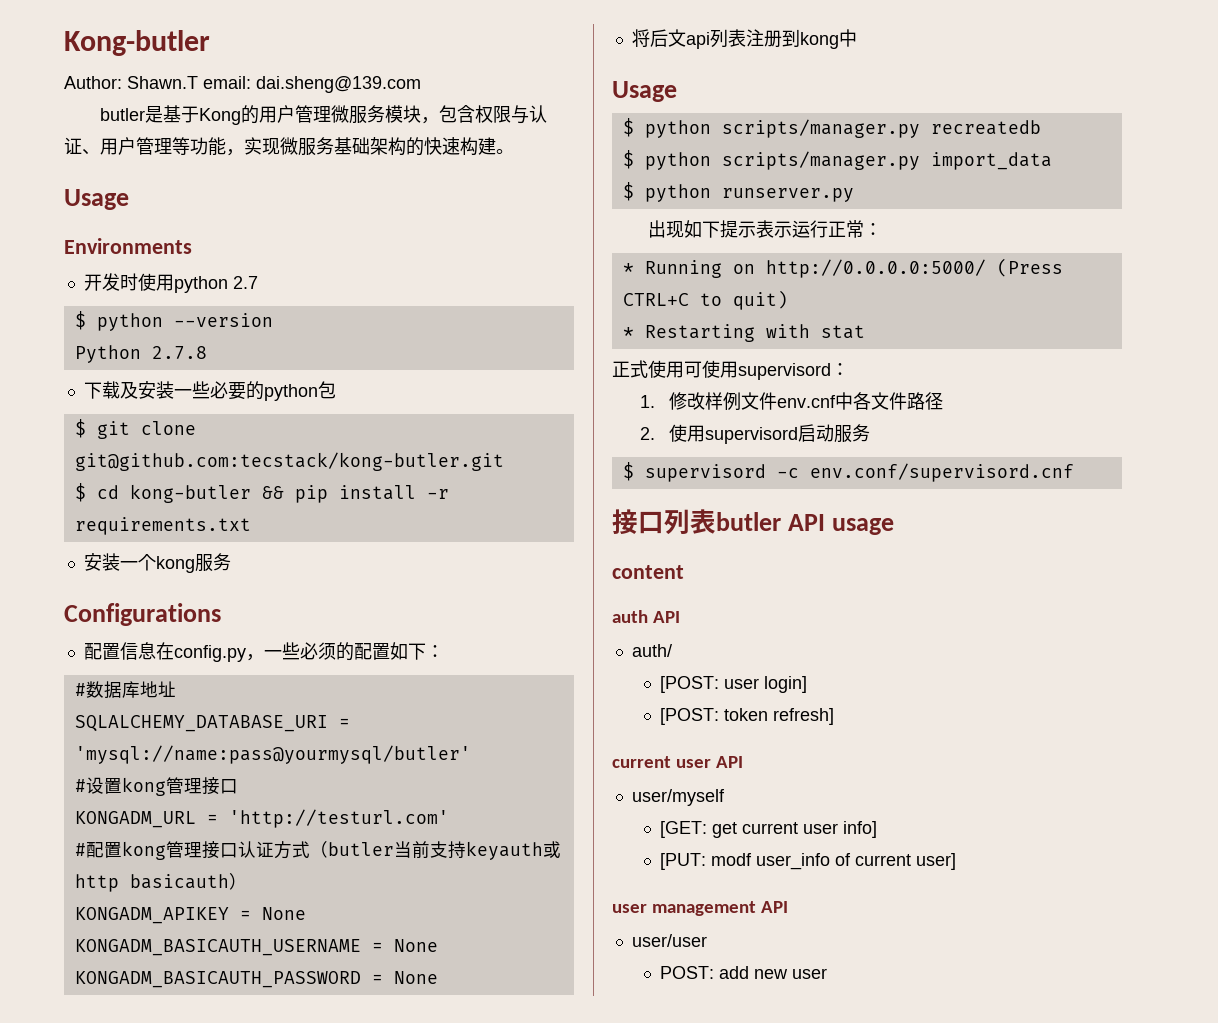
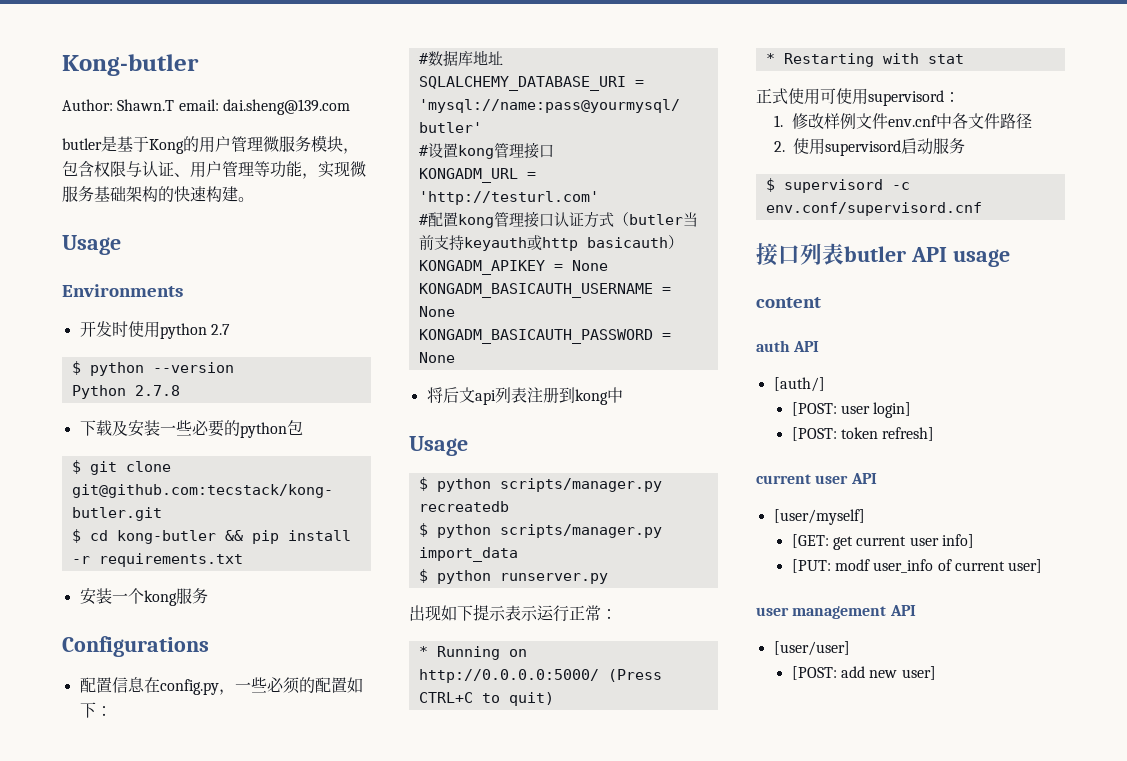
- auth/
+ [auth/]
- user/myself
+ [user/myself]
- user/user
- POST: add new user
+ [user/user]
+ [POST: add new user]

